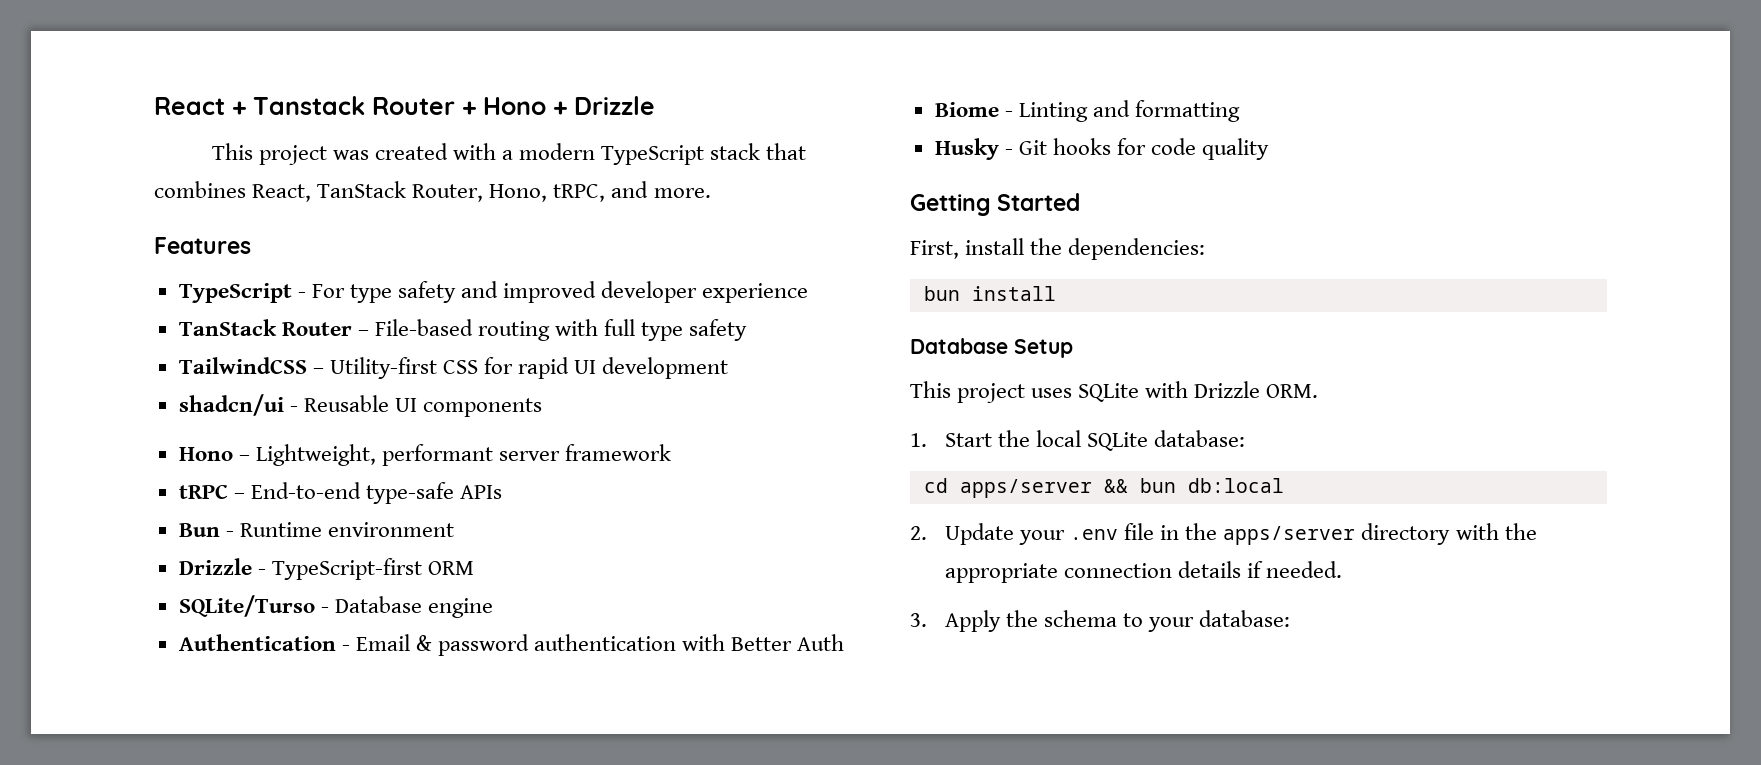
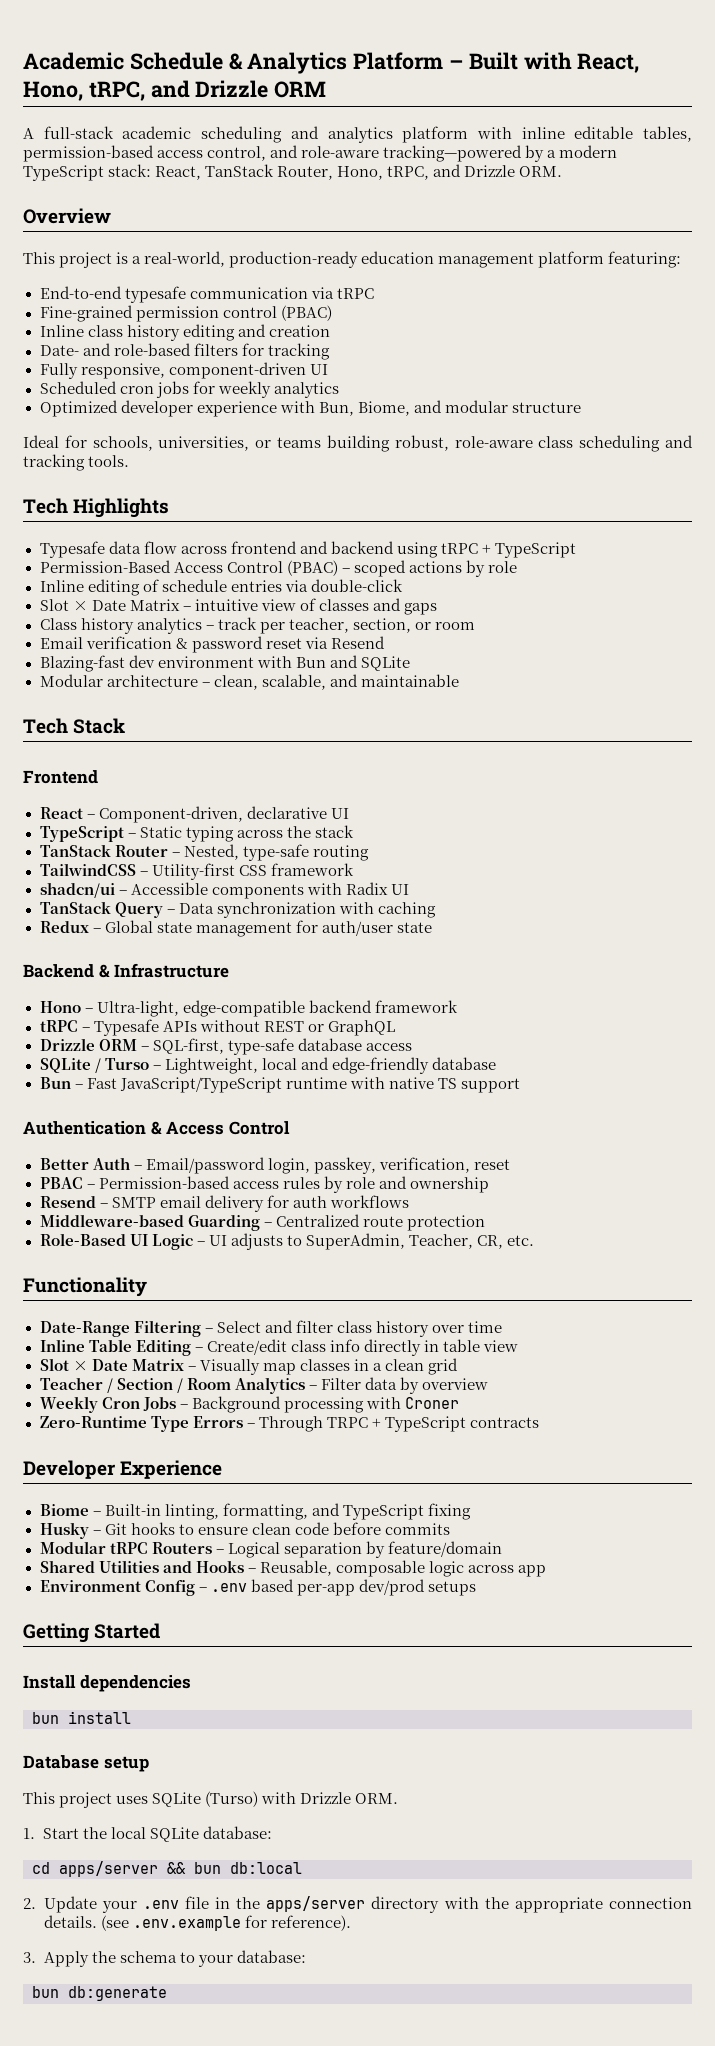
- React + Tanstack Router + Hono + Drizzle
- This project was created with a modern TypeScript stack that combines React, TanStack Router, Hono, tRPC, and more.
- Features
- TypeScript - For type safety and improved developer experience
+ Academic Schedule & Analytics Platform – Built with React, Hono, tRPC, and Drizzle ORM
+ A full-stack academic scheduling and analytics platform with inline editable tables, permission-based access control, and role-aware tracking—powered by a modern TypeScript stack: React, TanStack Router, Hono, tRPC, and Drizzle ORM.
+ Overview
+ This project is a real-world, production-ready education management platform featuring:
+ End-to-end typesafe communication via tRPC
+ Fine-grained permission control (PBAC)
+ Inline class history editing and creation
+ Date- and role-based filters for tracking
+ Fully responsive, component-driven UI
+ Scheduled cron jobs for weekly analytics
+ Optimized developer experience with Bun, Biome, and modular structure
+ Ideal for schools, universities, or teams building robust, role-aware class scheduling and tracking tools.
+ Tech Highlights
+ Typesafe data flow across frontend and backend using tRPC + TypeScript
+ Permission-Based Access Control (PBAC) – scoped actions by role
+ Inline editing of schedule entries via double-click
+ Slot × Date Matrix – intuitive view of classes and gaps
+ Class history analytics – track per teacher, section, or room
+ Email verification & password reset via Resend
+ Blazing-fast dev environment with Bun and SQLite
+ Modular architecture – clean, scalable, and maintainable
+ Tech Stack
+ Frontend
+ React – Component-driven, declarative UI
+ TypeScript – Static typing across the stack
- TanStack Router – File-based routing with full type safety
+ TanStack Router – Nested, type-safe routing
- TailwindCSS – Utility-first CSS for rapid UI development
- shadcn/ui - Reusable UI components
+ TailwindCSS – Utility-first CSS framework
+ shadcn/ui – Accessible components with Radix UI
+ TanStack Query – Data synchronization with caching
+ Redux – Global state management for auth/user state
+ Backend & Infrastructure
- Hono – Lightweight, performant server framework
+ Hono – Ultra-light, edge-compatible backend framework
- tRPC – End-to-end type-safe APIs
- Bun - Runtime environment
- Drizzle - TypeScript-first ORM
- SQLite/Turso - Database engine
- Authentication - Email & password authentication with Better Auth
- Biome - Linting and formatting
- Husky - Git hooks for code quality
+ tRPC – Typesafe APIs without REST or GraphQL
+ Drizzle ORM – SQL-first, type-safe database access
+ SQLite / Turso – Lightweight, local and edge-friendly database
+ Bun – Fast JavaScript/TypeScript runtime with native TS support
+ Authentication & Access Control
+ Better Auth – Email/password login, passkey, verification, reset
+ PBAC – Permission-based access rules by role and ownership
+ Resend – SMTP email delivery for auth workflows
+ Middleware-based Guarding – Centralized route protection
+ Role-Based UI Logic – UI adjusts to SuperAdmin, Teacher, CR, etc.
+ Functionality
+ Date-Range Filtering – Select and filter class history over time
+ Inline Table Editing – Create/edit class info directly in table view
+ Slot × Date Matrix – Visually map classes in a clean grid
+ Teacher / Section / Room Analytics – Filter data by overview
+ Weekly Cron Jobs – Background processing with Croner
+ Zero-Runtime Type Errors – Through TRPC + TypeScript contracts
+ Developer Experience
+ Biome – Built-in linting, formatting, and TypeScript fixing
+ Husky – Git hooks to ensure clean code before commits
+ Modular tRPC Routers – Logical separation by feature/domain
+ Shared Utilities and Hooks – Reusable, composable logic across app
+ Environment Config – .env based per-app dev/prod setups
  Getting Started
- First, install the dependencies:
+ Install dependencies
- Database Setup
+ Database setup
- This project uses SQLite with Drizzle ORM.
+ This project uses SQLite (Turso) with Drizzle ORM.
- 2. Update your .env file in the apps/server directory with the appropriate connection details if needed.
+ 2. Update your .env file in the apps/server directory with the appropriate connection details. (see .env.example for reference).
+ bun db:generate

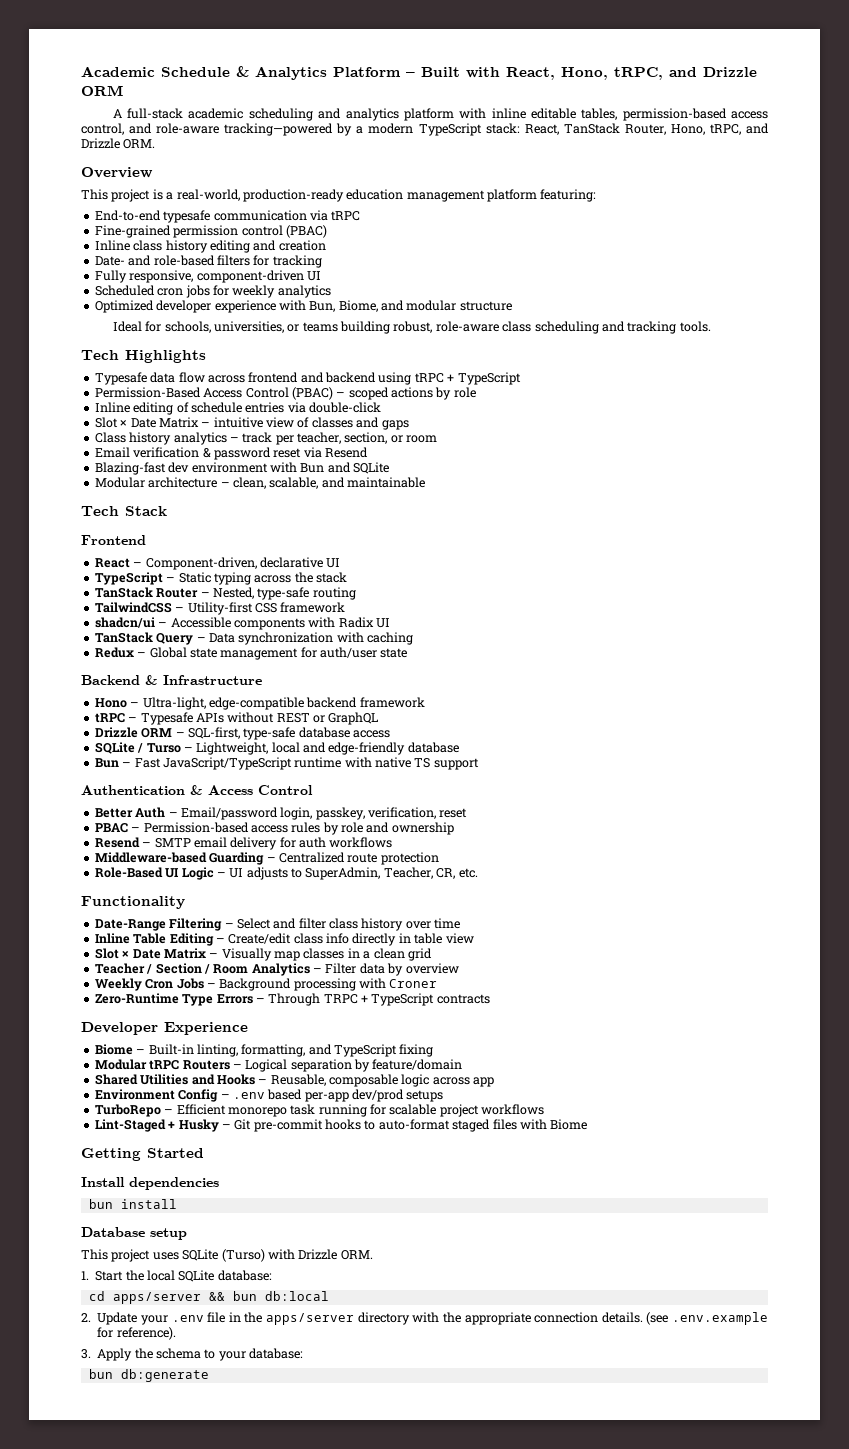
- Husky – Git hooks to ensure clean code before commits
+ TurboRepo – Efficient monorepo task running for scalable project workflows
+ Lint-Staged + Husky – Git pre-commit hooks to auto-format staged files with Biome

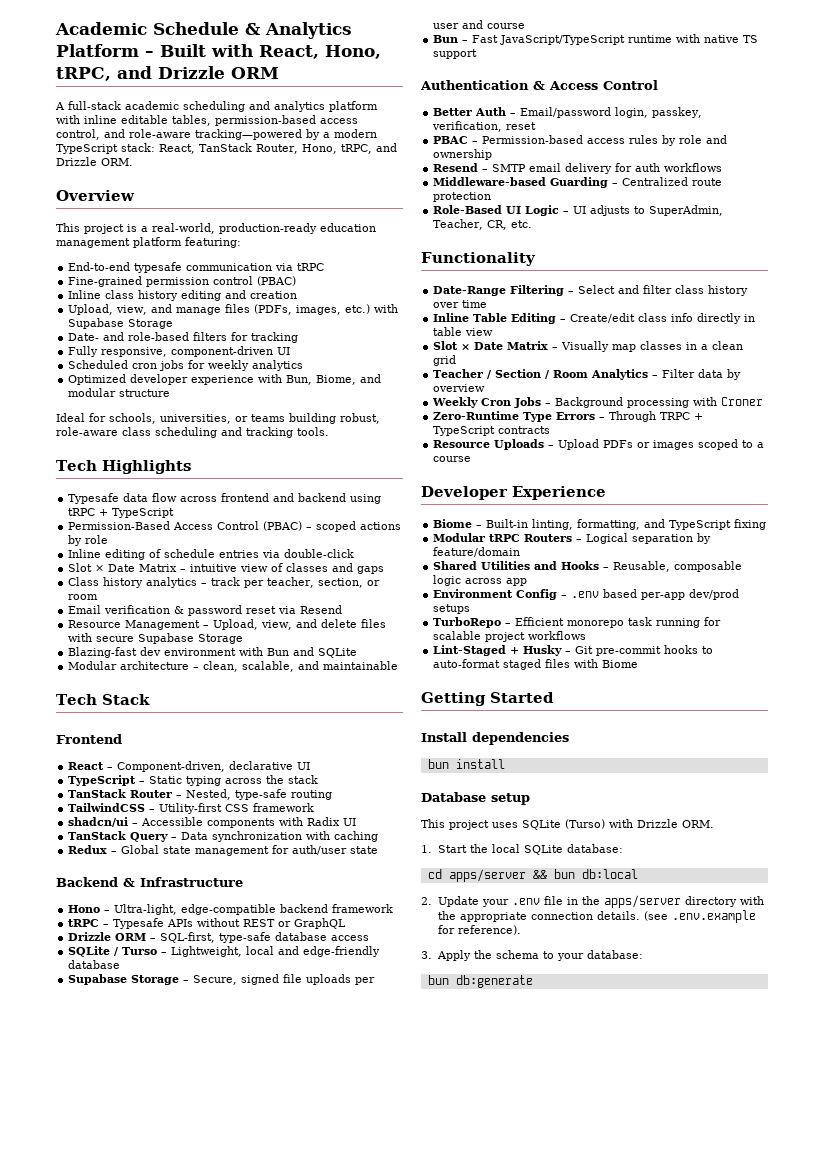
+ Upload, view, and manage files (PDFs, images, etc.) with Supabase Storage
+ Resource Management – Upload, view, and delete files with secure Supabase Storage
+ Supabase Storage – Secure, signed file uploads per user and course
+ Resource Uploads – Upload PDFs or images scoped to a course

